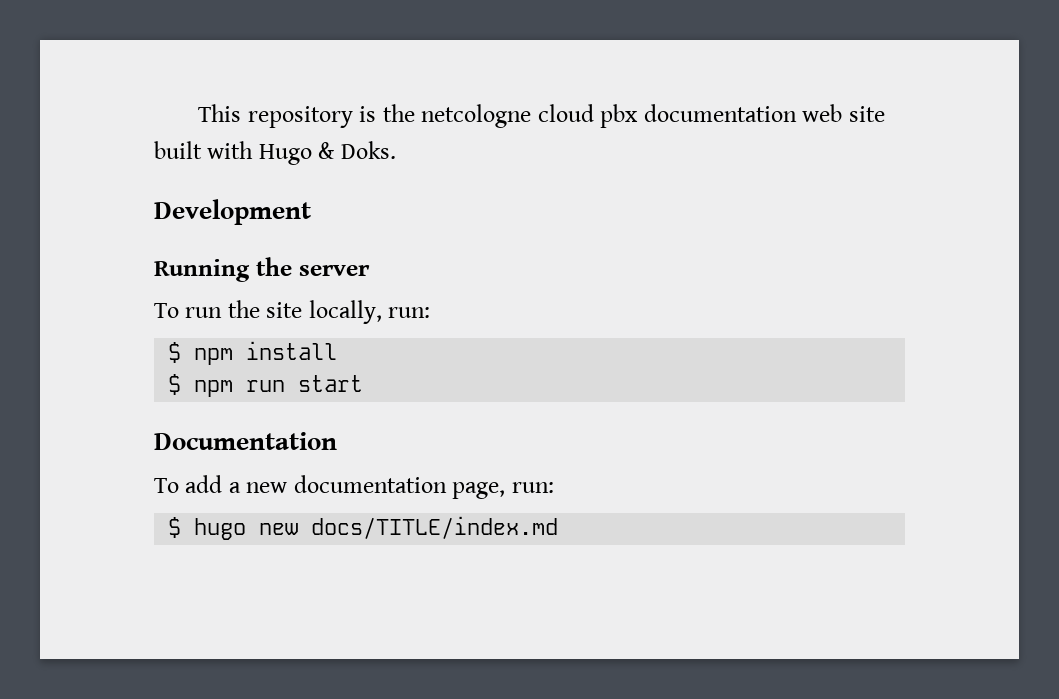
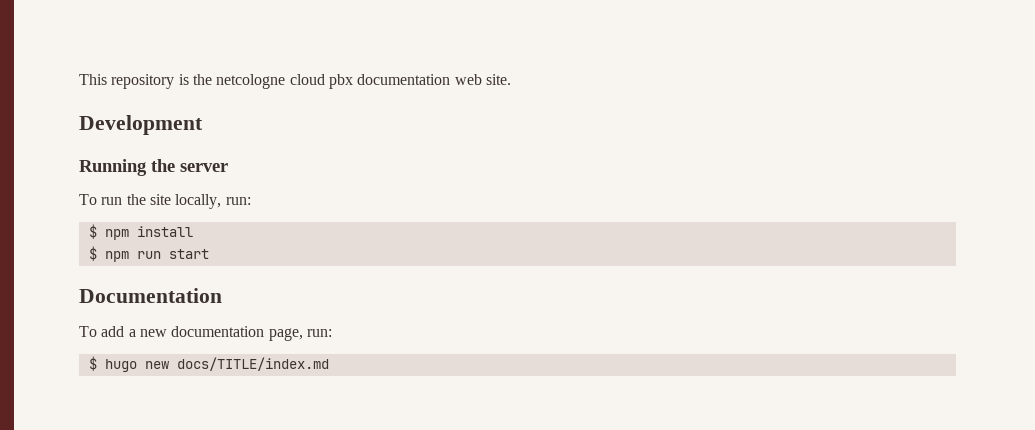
- This repository is the netcologne cloud pbx documentation web site built with Hugo & Doks.
+ This repository is the netcologne cloud pbx documentation web site.

